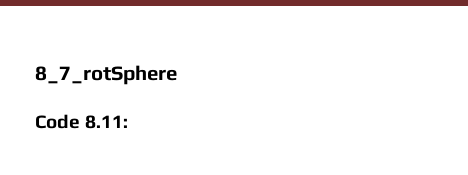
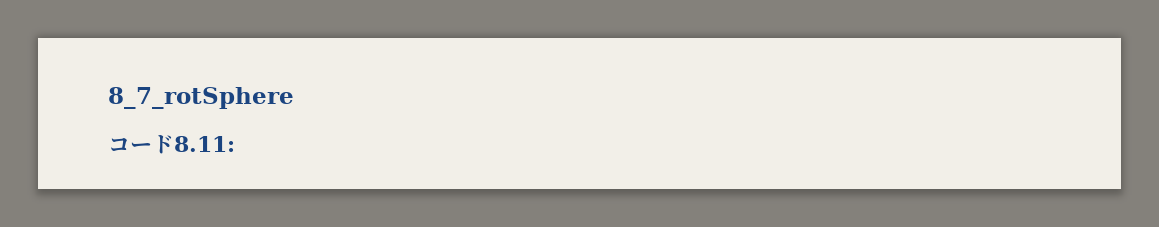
- Code 8.11:
+ コード8.11:

